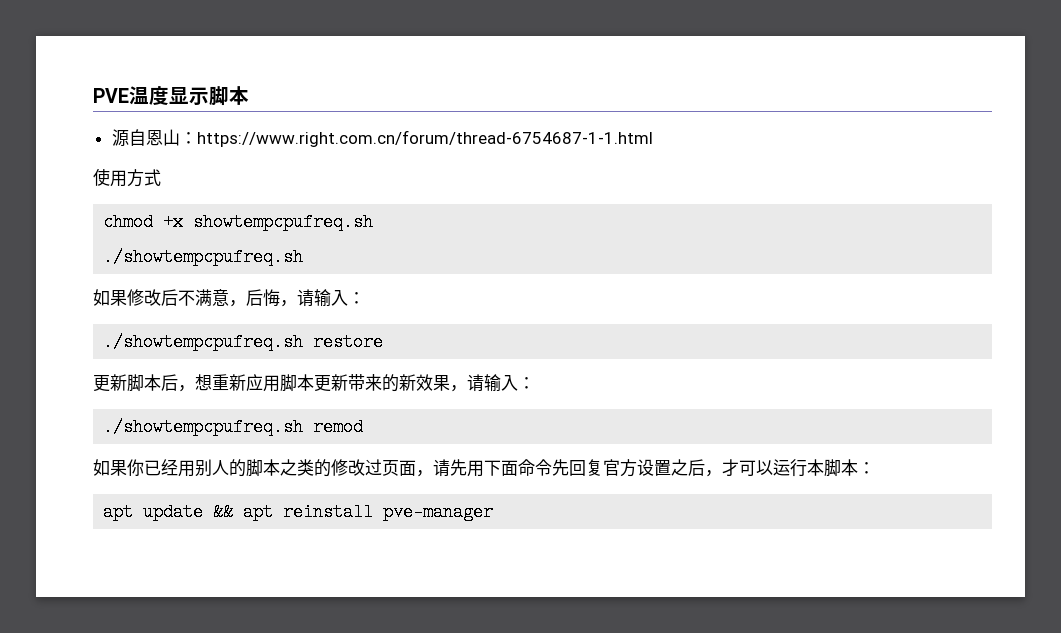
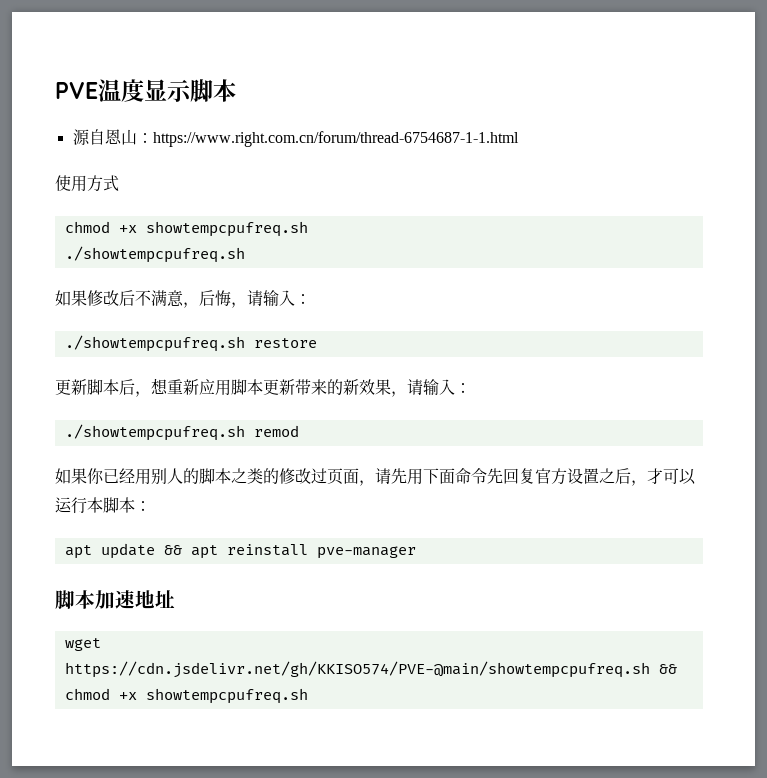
+ 脚本加速地址
+ wget https://cdn.jsdelivr.net/gh/KKISO574/PVE-@main/showtempcpufreq.sh && chmod +x showtempcpufreq.sh

